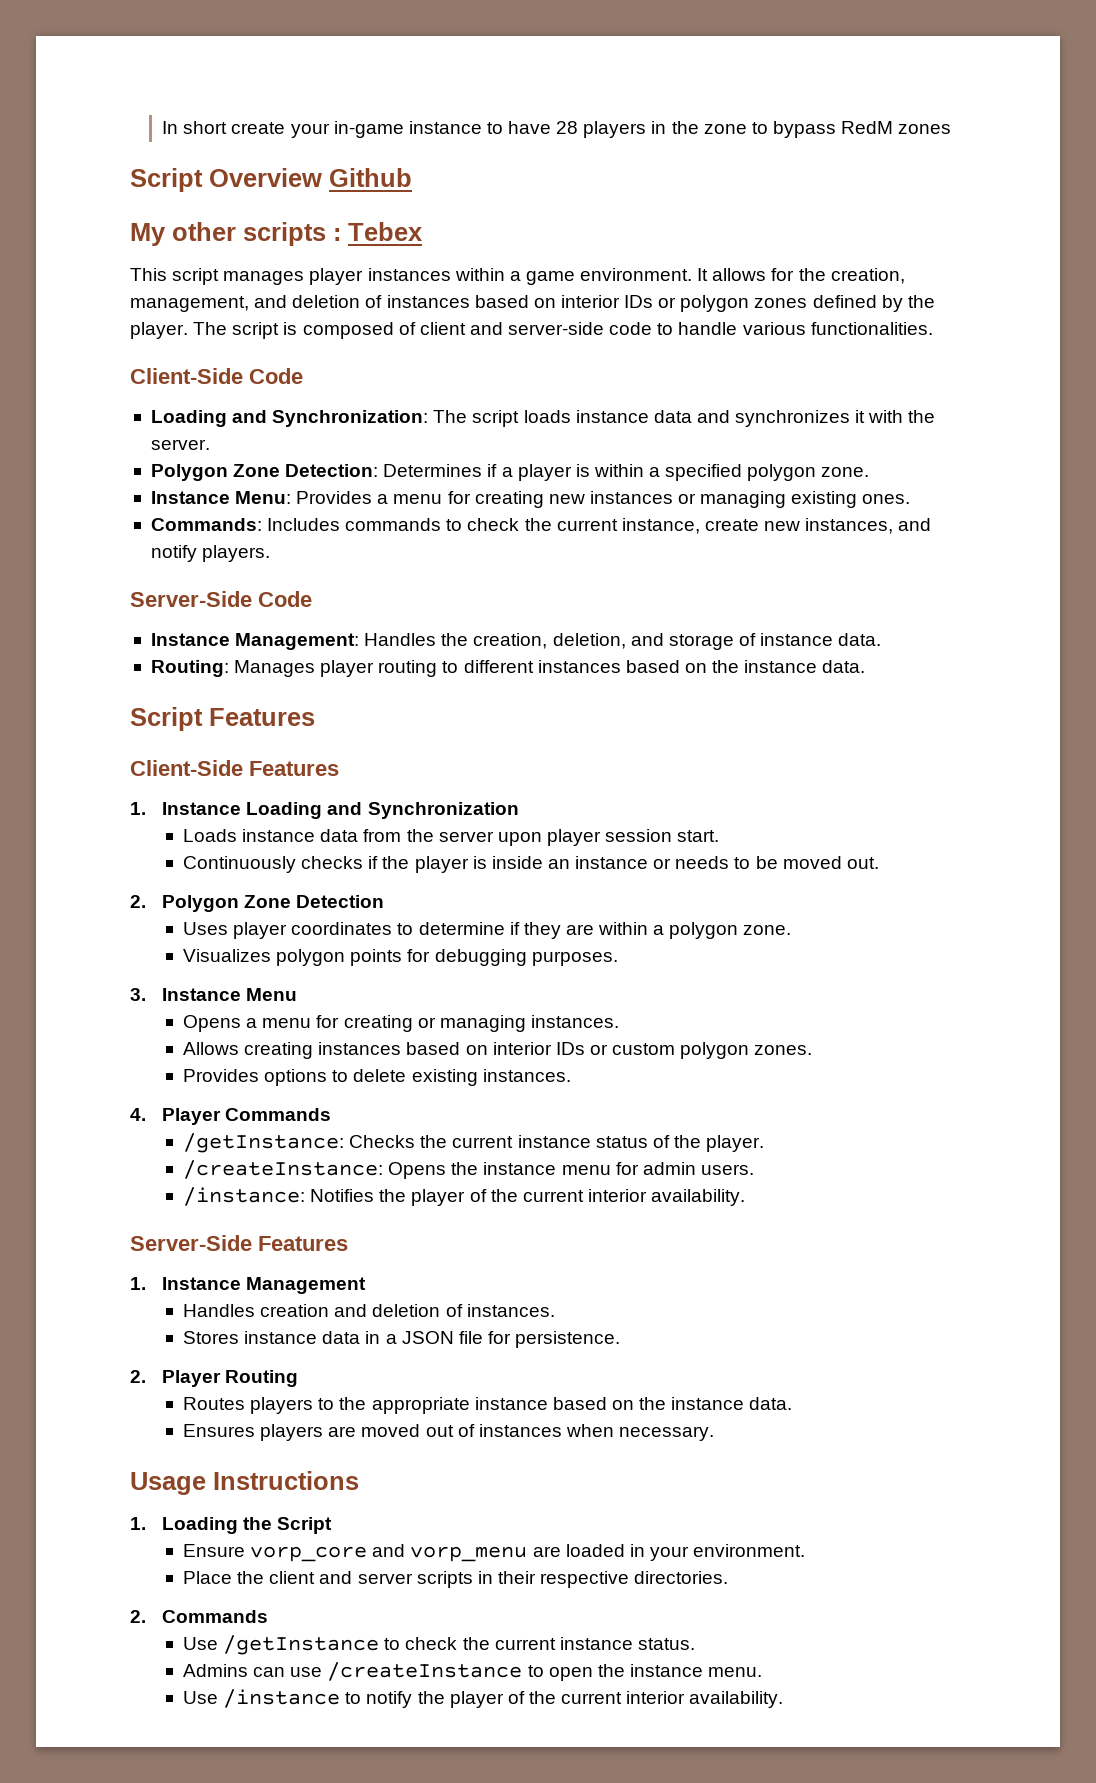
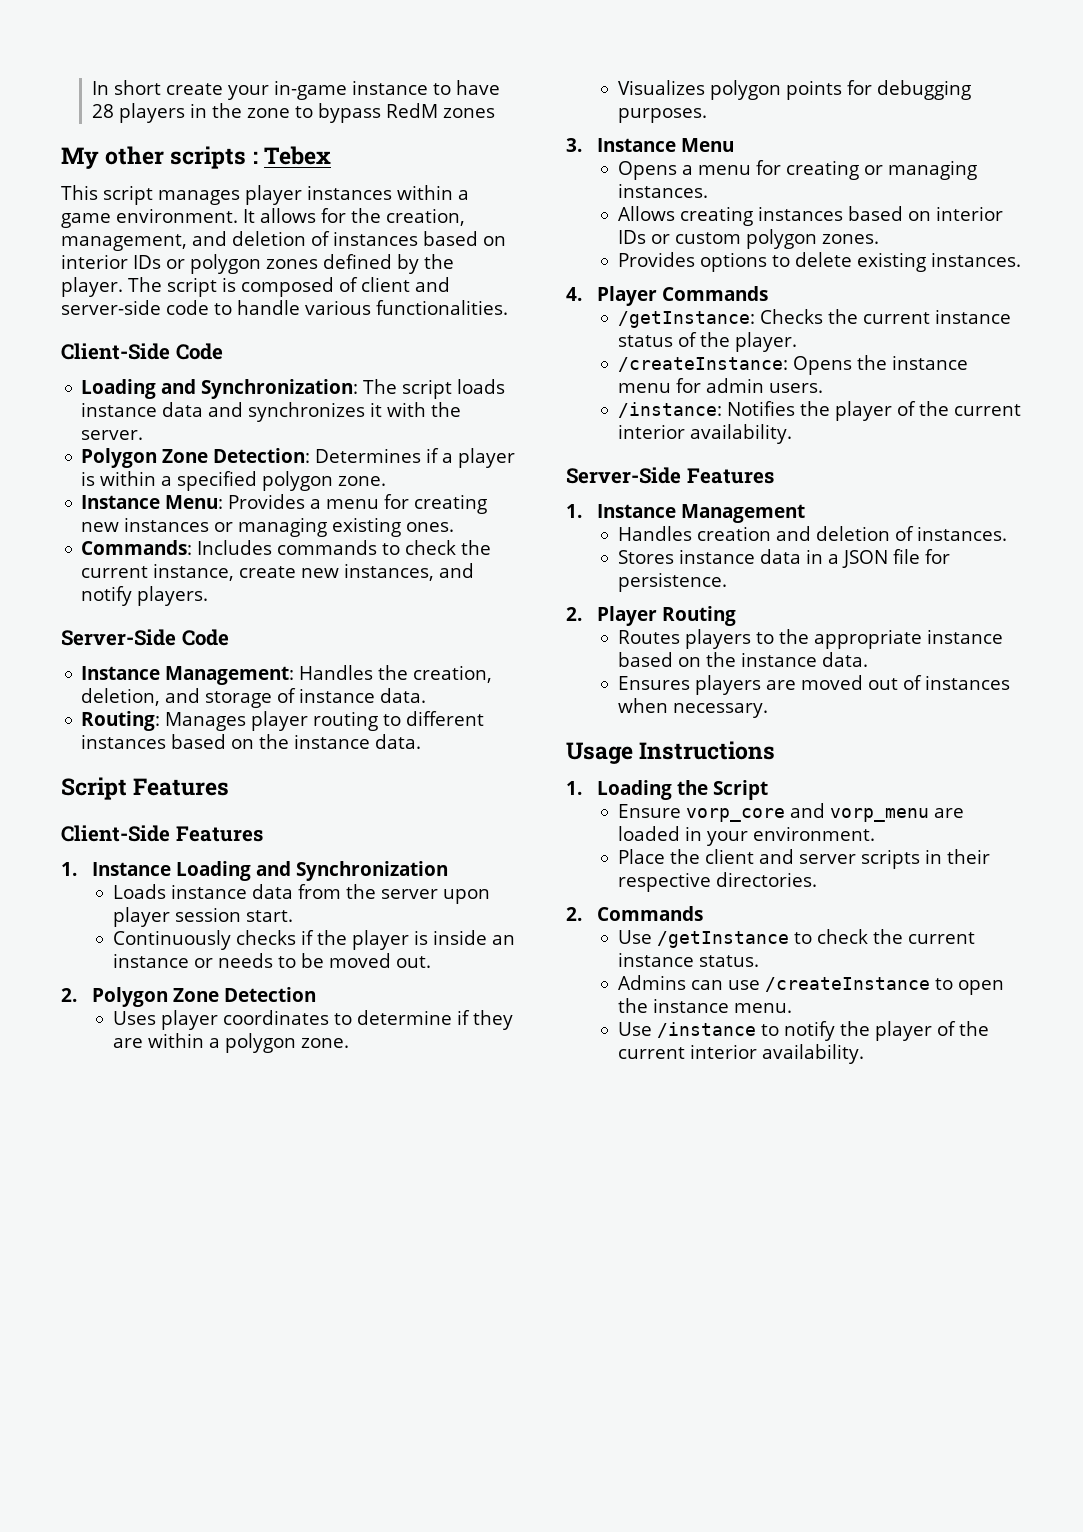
- Script Overview Github

